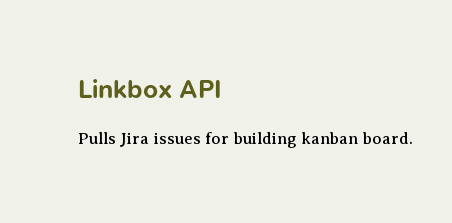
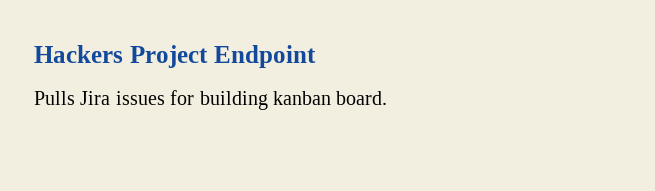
- Linkbox API
+ Hackers Project Endpoint

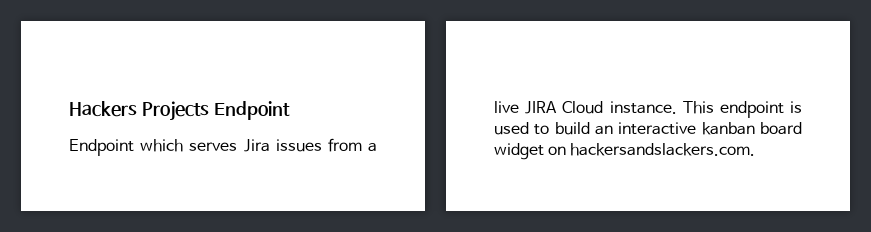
- Hackers Project Endpoint
+ Hackers Projects Endpoint
- Pulls Jira issues for building kanban board.
+ Endpoint which serves Jira issues from a live JIRA Cloud instance. This endpoint is used to build an interactive kanban board widget on hackersandslackers.com.

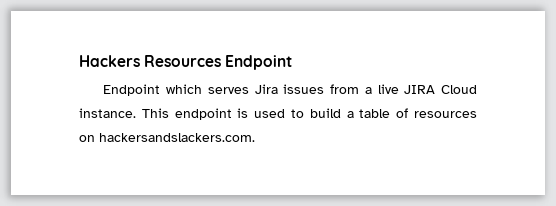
- Hackers Projects Endpoint
+ Hackers Resources Endpoint
- This endpoint is used to build an interactive kanban board widget on hackersandslackers.com.
+ This endpoint is used to build a table of resources on hackersandslackers.com.

